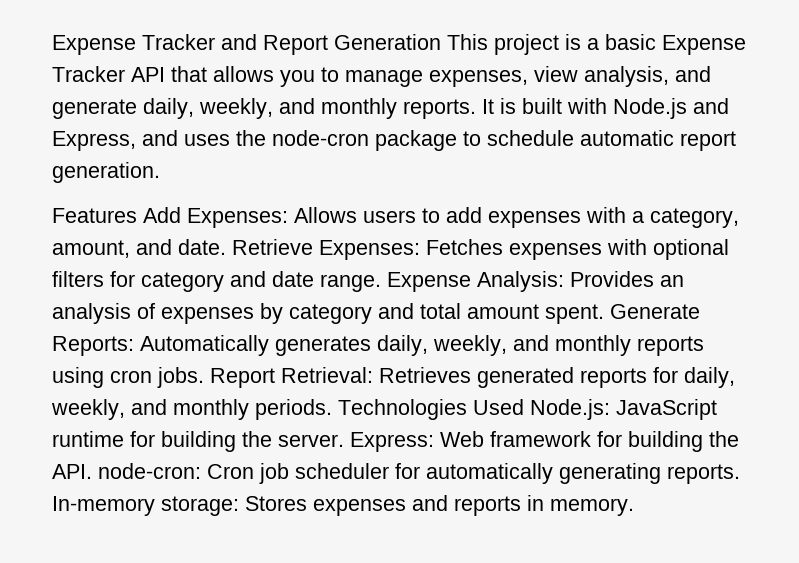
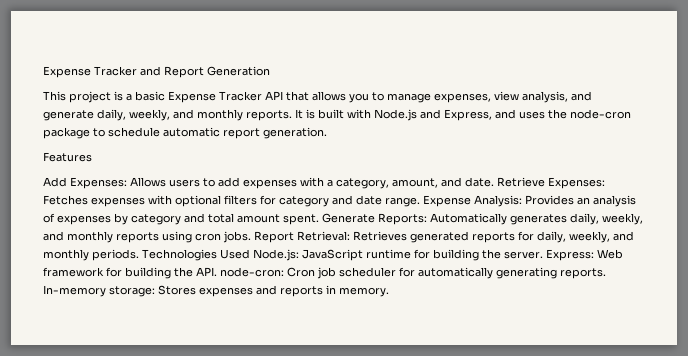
- Expense Tracker and Report Generation This project is a basic Expense Tracker API that allows you to manage expenses, view analysis, and generate daily, weekly, and monthly reports.
+ Expense Tracker and Report Generation
+ This project is a basic Expense Tracker API that allows you to manage expenses, view analysis, and generate daily, weekly, and monthly reports.
- Features Add Expenses: Allows users to add expenses with a category, amount, and date.
+ Features
+ Add Expenses: Allows users to add expenses with a category, amount, and date.

